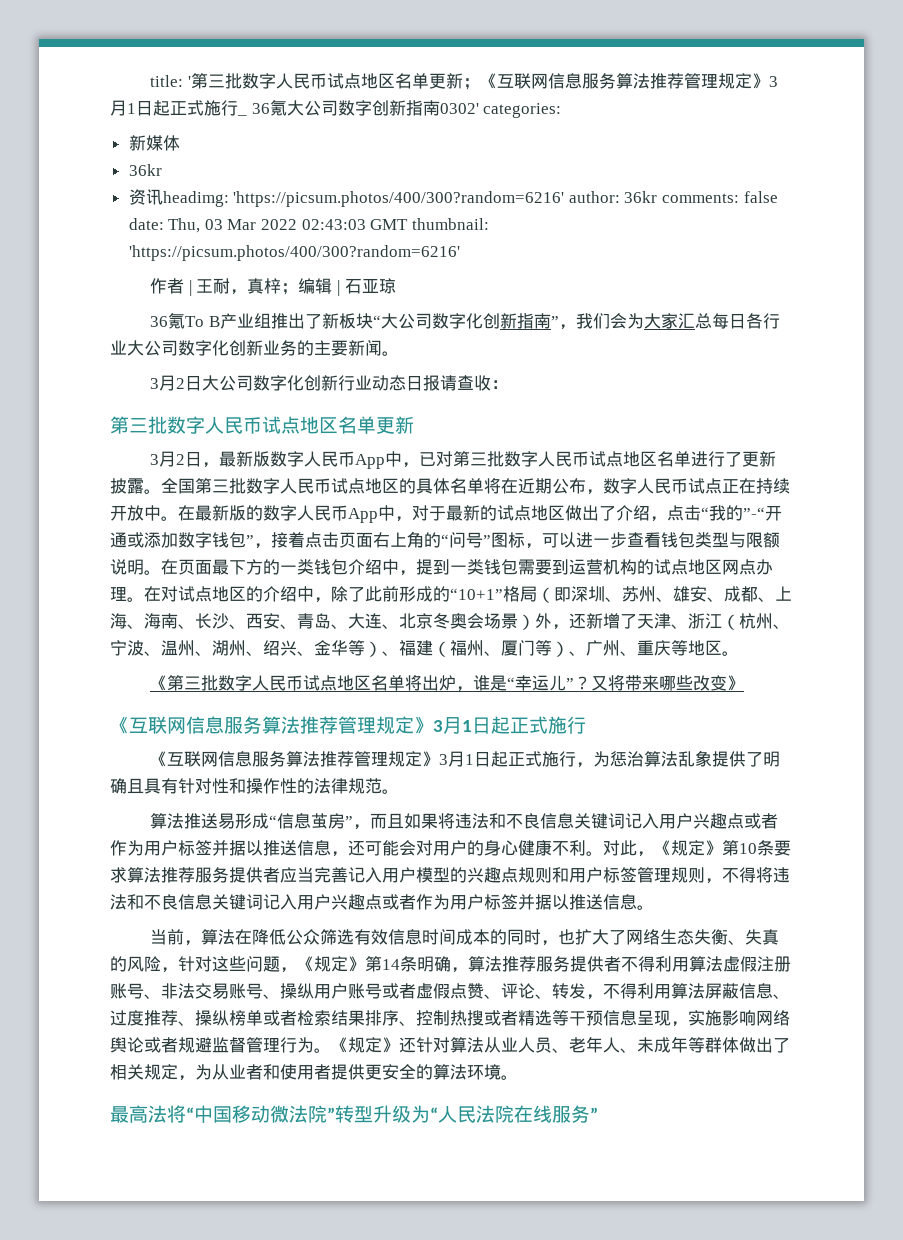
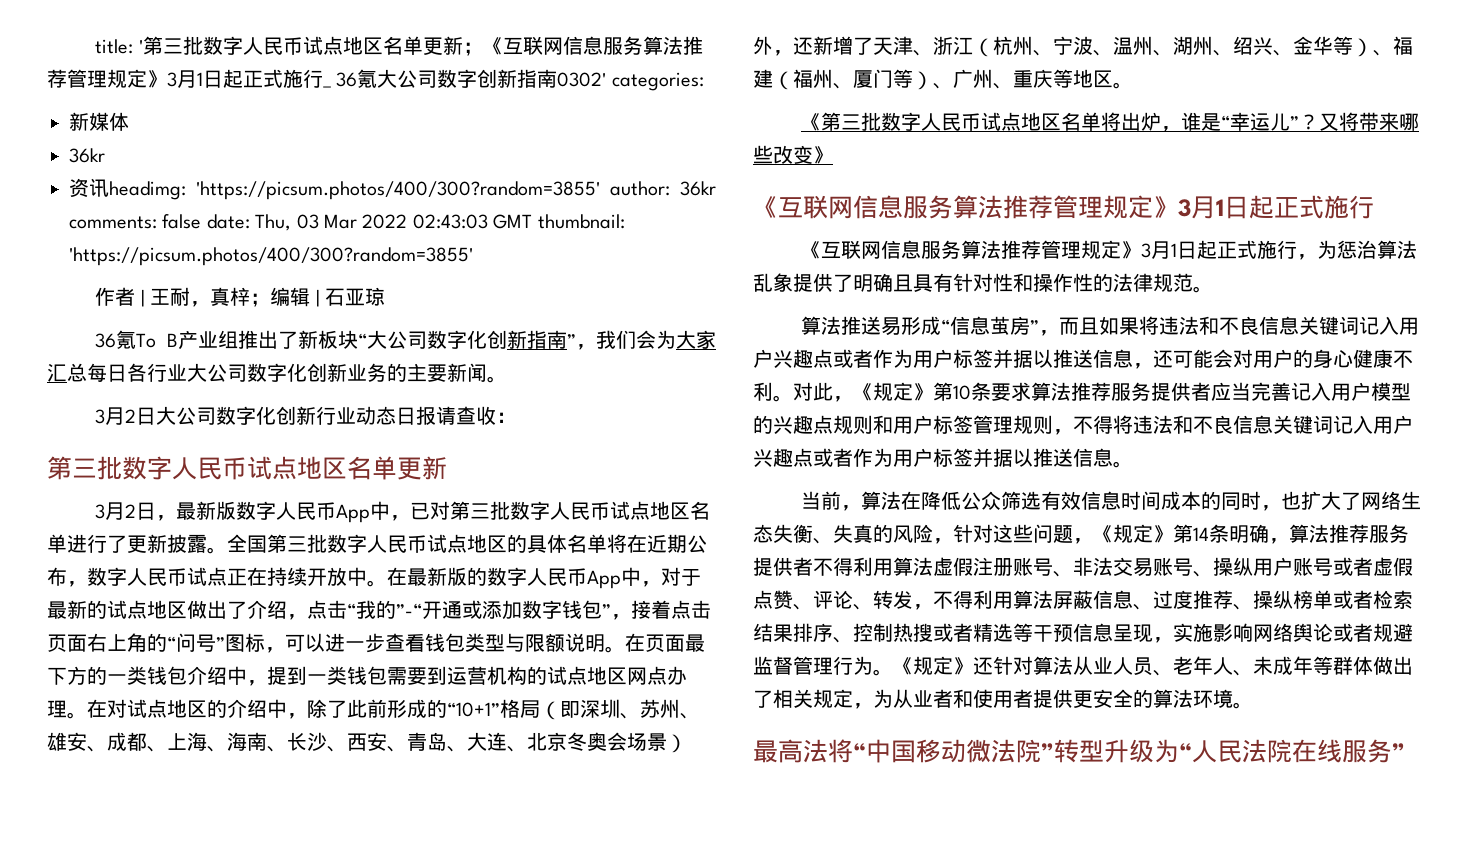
- 资讯headimg: 'https://picsum.photos/400/300?random=6216' author: 36kr comments: false date: Thu, 03 Mar 2022 02:43:03 GMT thumbnail: 'https://picsum.photos/400/300?random=6216'
+ 资讯headimg: 'https://picsum.photos/400/300?random=3855' author: 36kr comments: false date: Thu, 03 Mar 2022 02:43:03 GMT thumbnail: 'https://picsum.photos/400/300?random=3855'

